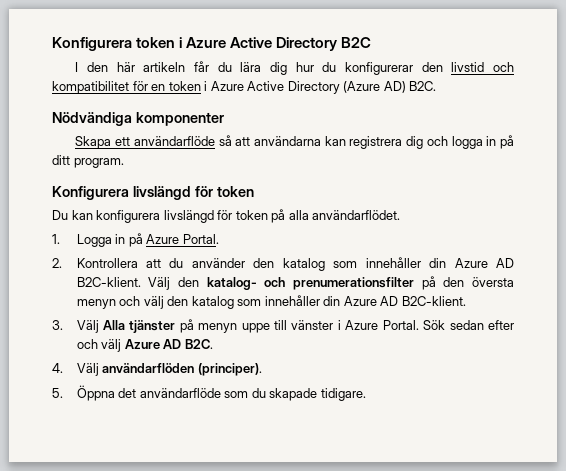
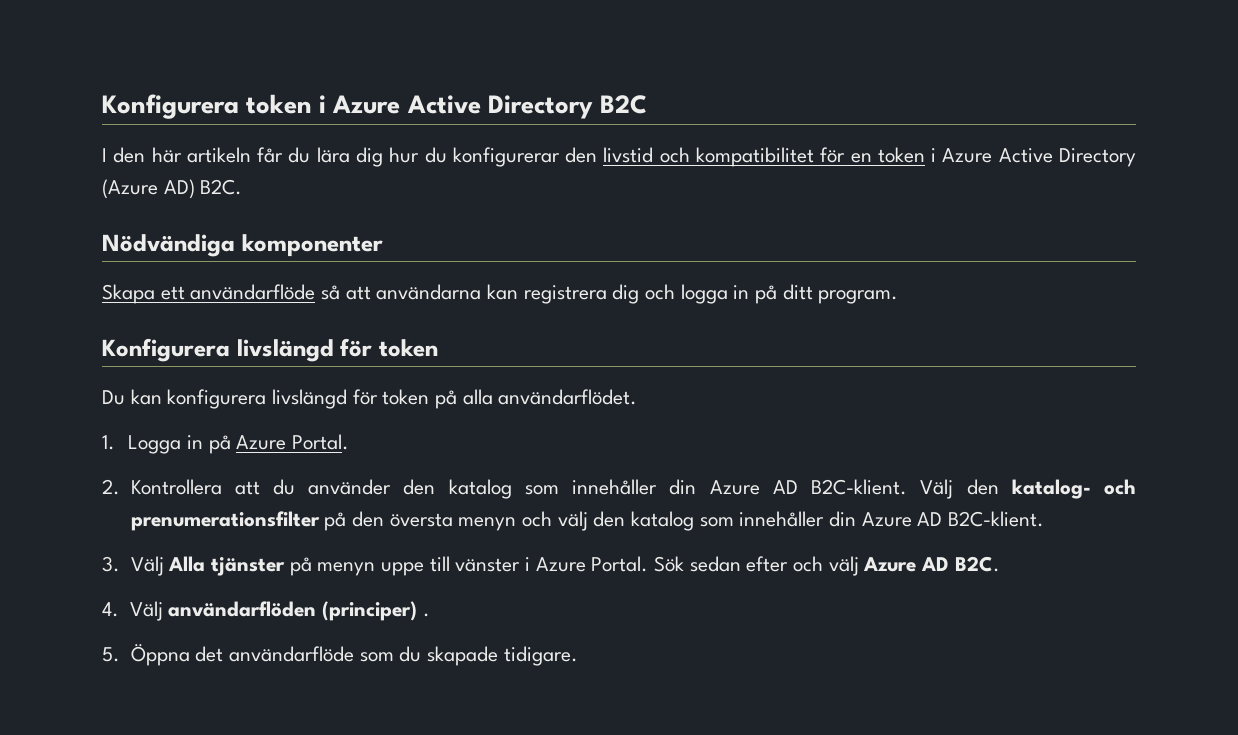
- 4. Välj användarflöden (principer).
+ 4. Välj användarflöden (principer) .

